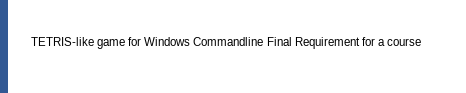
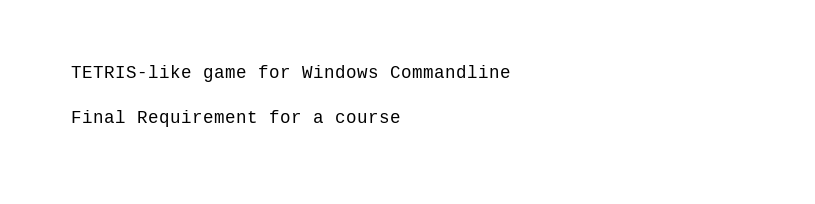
- TETRIS-like game for Windows Commandline Final Requirement for a course
+ TETRIS-like game for Windows Commandline
+ Final Requirement for a course

